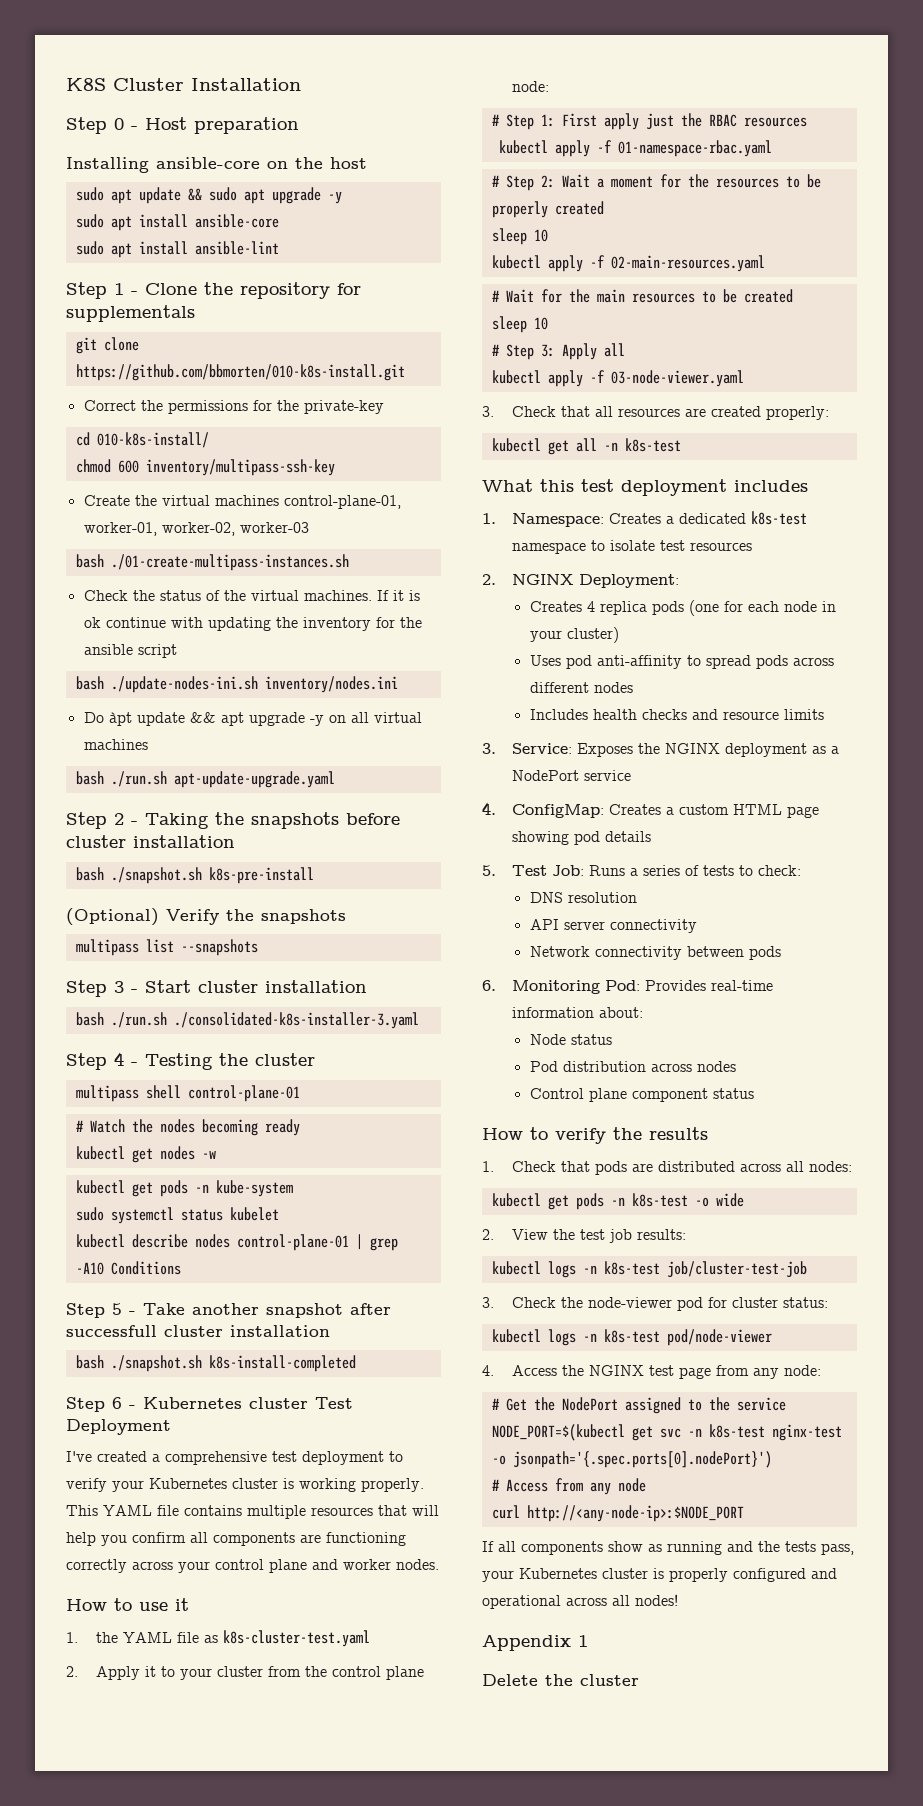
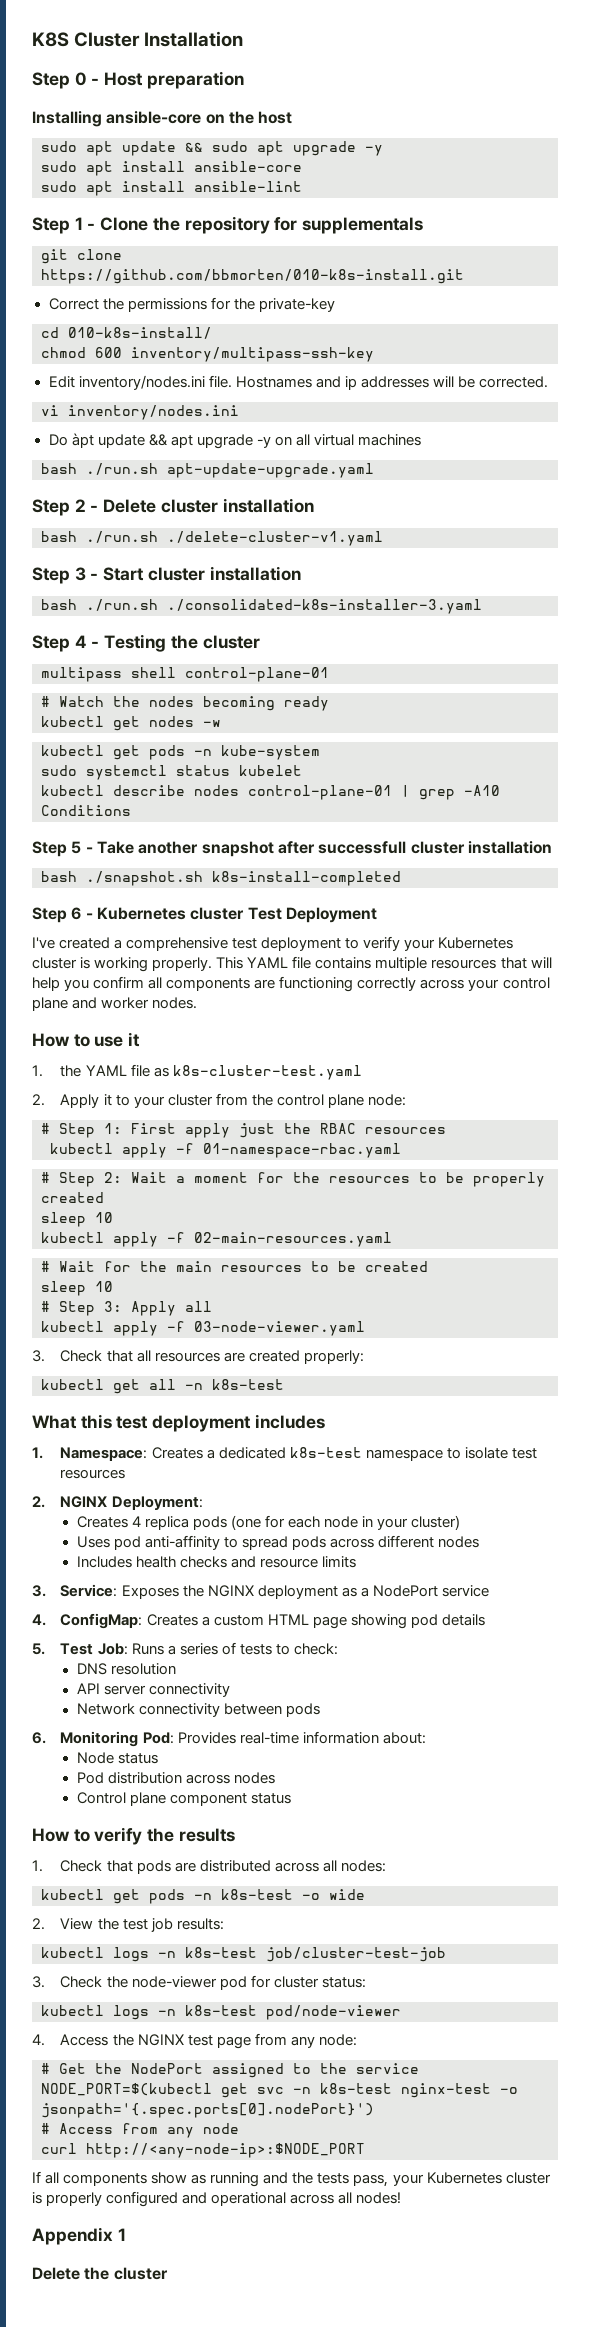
- Create the virtual machines control-plane-01, worker-01, worker-02, worker-03
- bash ./01-create-multipass-instances.sh
- Check the status of the virtual machines. If it is ok continue with updating the inventory for the ansible script
- bash ./update-nodes-ini.sh inventory/nodes.ini
+ Edit inventory/nodes.ini file. Hostnames and ip addresses will be corrected.
+ vi inventory/nodes.ini
- Step 2 - Taking the snapshots before cluster installation
- bash ./snapshot.sh k8s-pre-install
- (Optional) Verify the snapshots
- multipass list --snapshots
+ Step 2 - Delete cluster installation
+ bash ./run.sh ./delete-cluster-v1.yaml

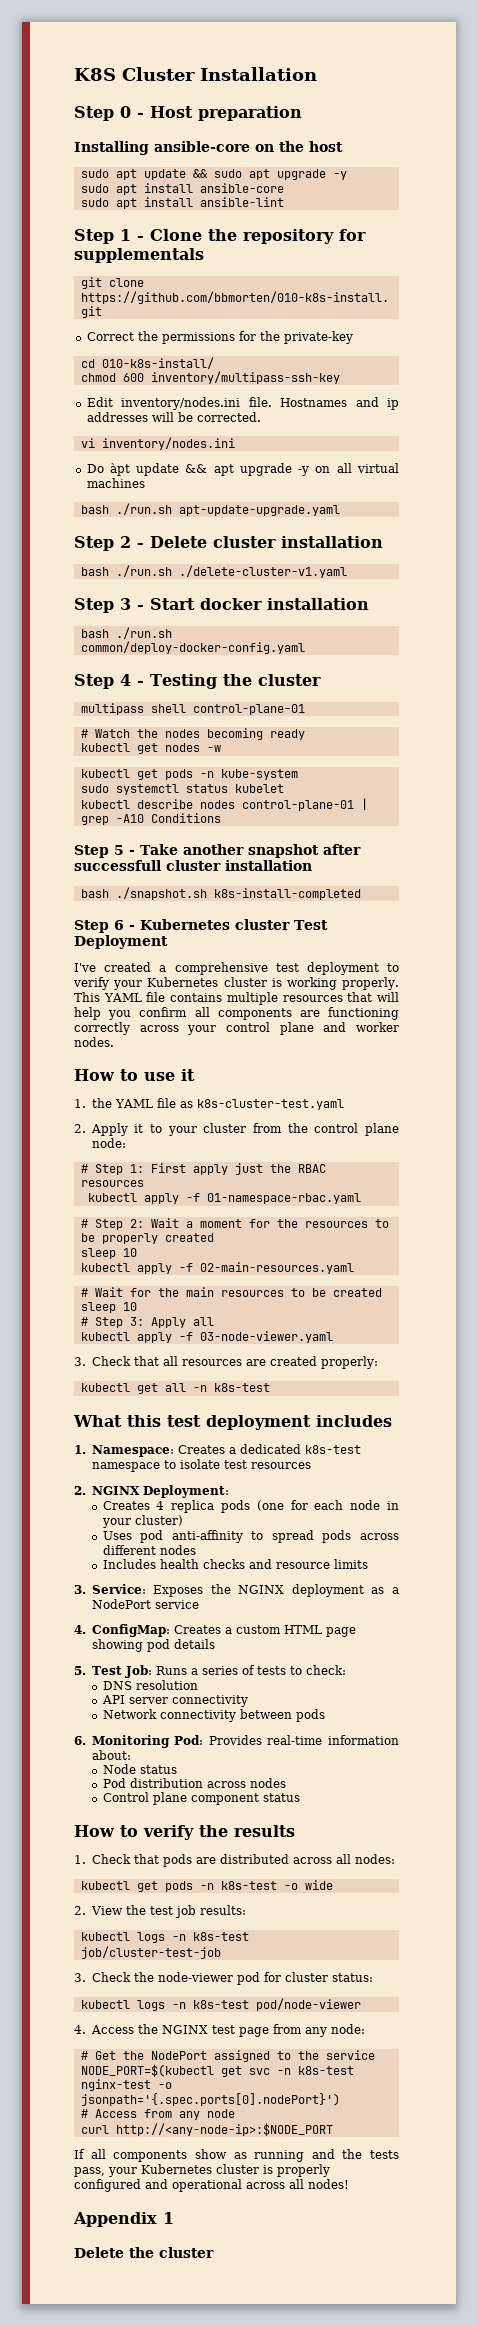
- Step 3 - Start cluster installation
- bash ./run.sh ./consolidated-k8s-installer-3.yaml
+ Step 3 - Start docker installation
+ bash ./run.sh common/deploy-docker-config.yaml

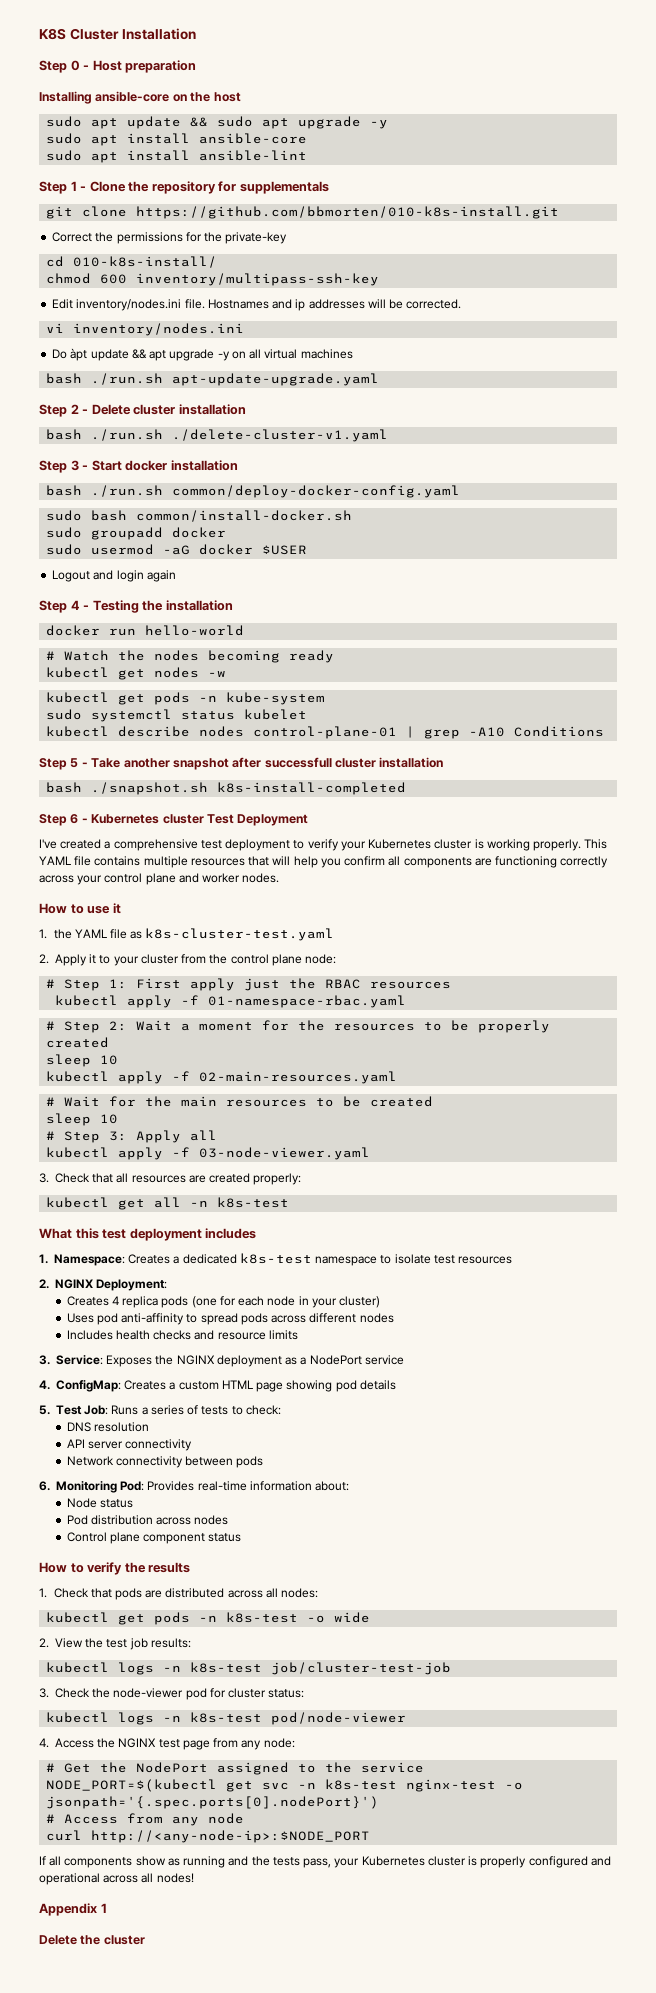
+ sudo bash common/install-docker.sh
+ sudo groupadd docker
+ sudo usermod -aG docker $USER
+ Logout and login again
- Step 4 - Testing the cluster
- multipass shell control-plane-01
+ Step 4 - Testing the installation
+ docker run hello-world

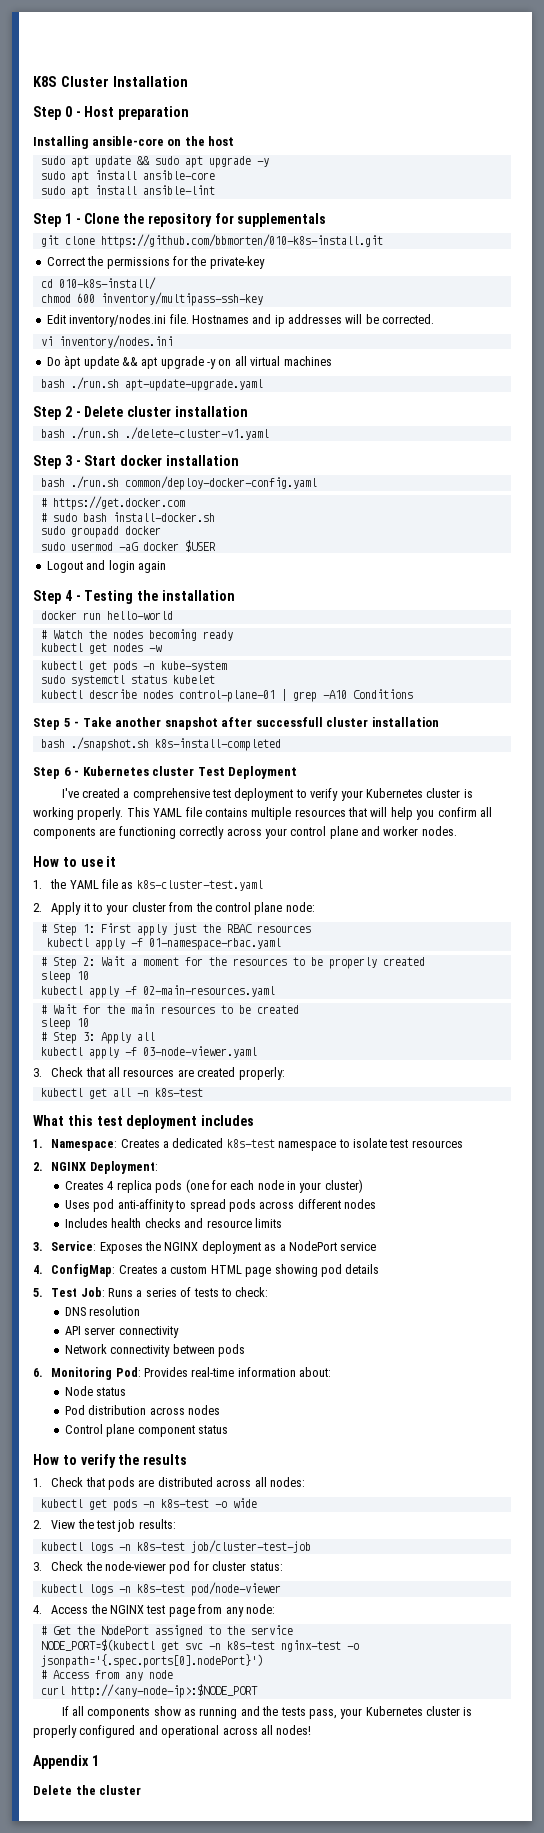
- sudo bash common/install-docker.sh
+ # https://get.docker.com
+ # sudo bash install-docker.sh

